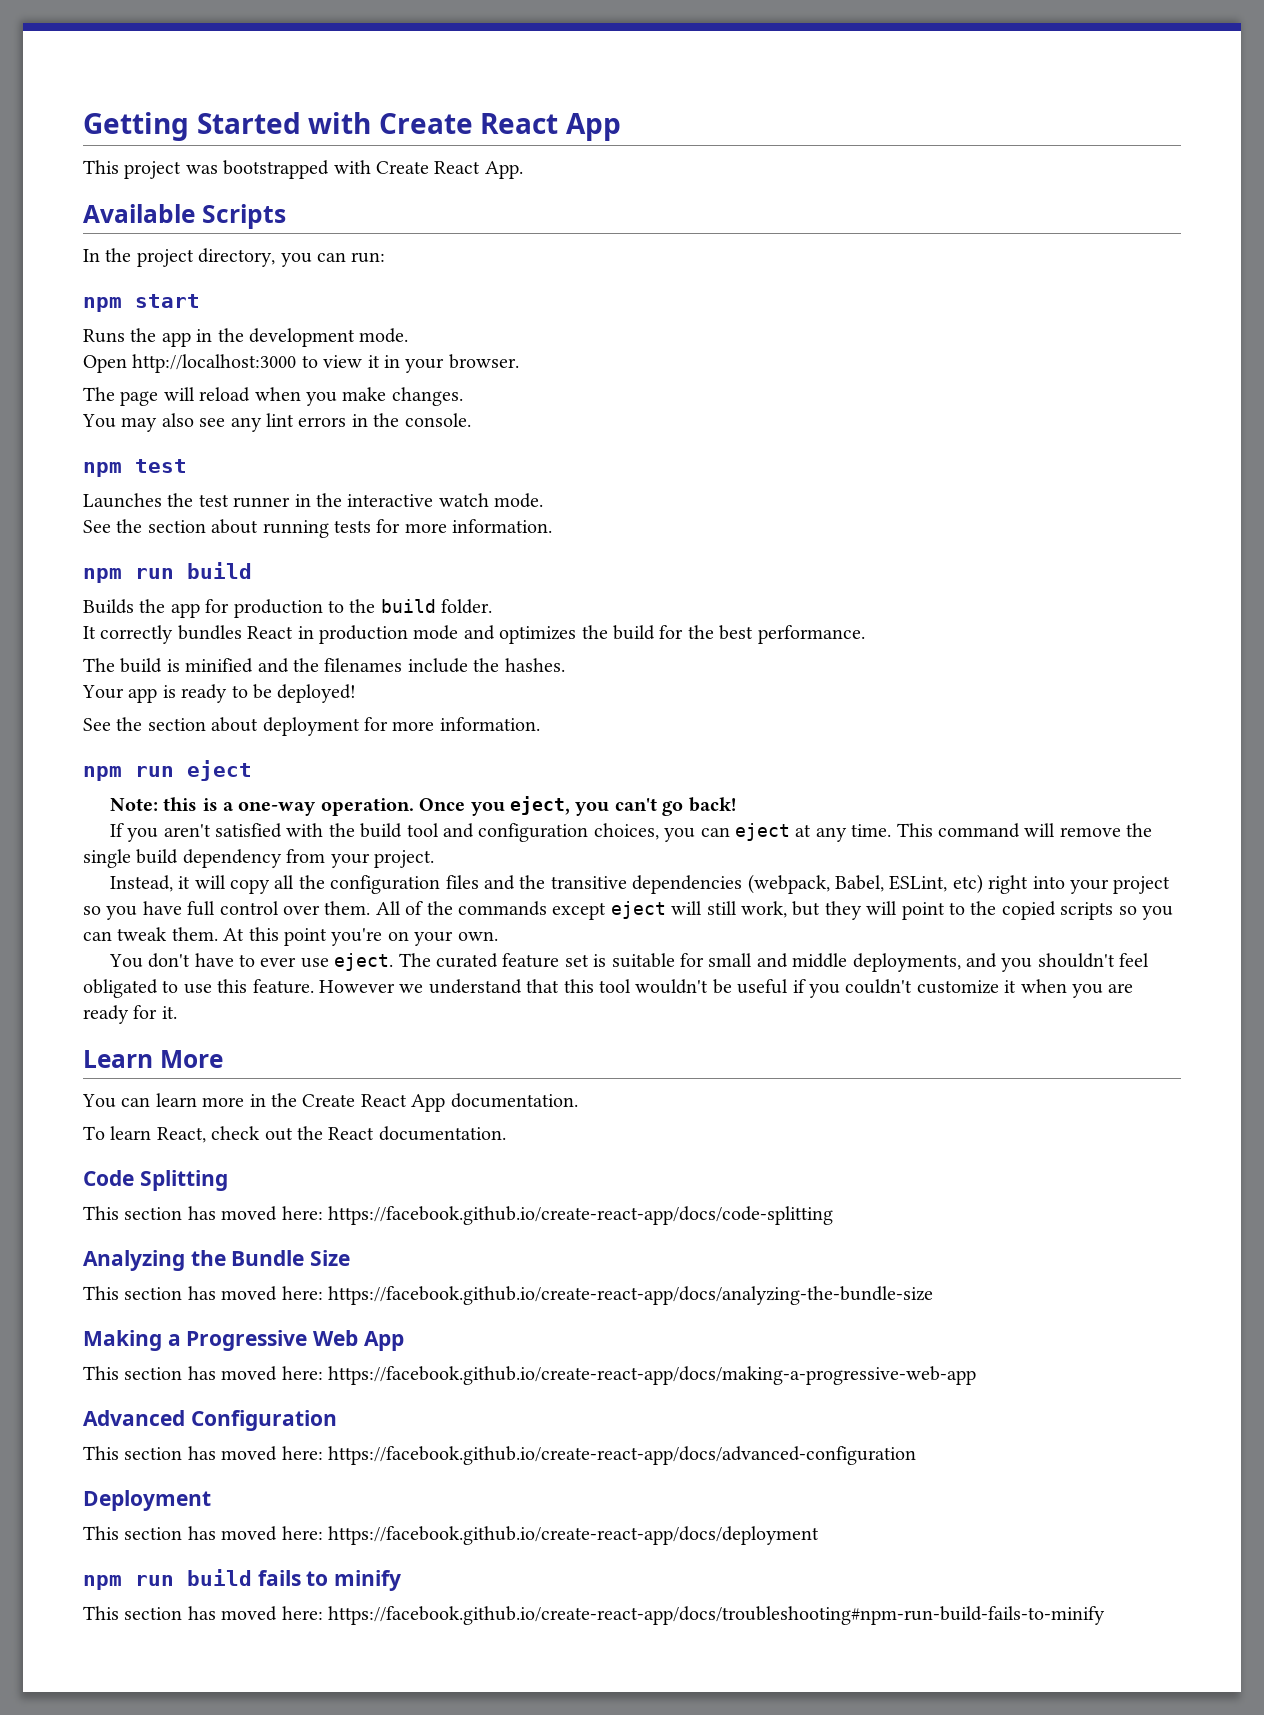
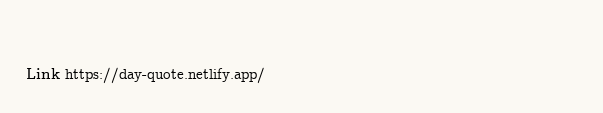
- Getting Started with Create React App
- This project was bootstrapped with Create React App.
- Available Scripts
- In the project directory, you can run:
- npm start
- Runs the app in the development mode.
- Open http://localhost:3000 to view it in your browser.
- The page will reload when you make changes.
- You may also see any lint errors in the console.
- npm test
- Launches the test runner in the interactive watch mode.
- See the section about running tests for more information.
- npm run build
- Builds the app for production to the build folder.
- It correctly bundles React in production mode and optimizes the build for the best performance.
- The build is minified and the filenames include the hashes.
- Your app is ready to be deployed!
- See the section about deployment for more information.
- npm run eject
- Note: this is a one-way operation. Once you eject, you can't go back!
- If you aren't satisfied with the build tool and configuration choices, you can eject at any time. This command will remove the single build dependency from your project.
- Instead, it will copy all the configuration files and the transitive dependencies (webpack, Babel, ESLint, etc) right into your project so you have full control over them. All of the commands except eject will still work, but they will point to the copied scripts so you can tweak them. At this point you're on your own.
- You don't have to ever use eject. The curated feature set is suitable for small and middle deployments, and you shouldn't feel obligated to use this feature. However we understand that this tool wouldn't be useful if you couldn't customize it when you are ready for it.
- Learn More
- You can learn more in the Create React App documentation.
- To learn React, check out the React documentation.
- Code Splitting
- This section has moved here: https://facebook.github.io/create-react-app/docs/code-splitting
- Analyzing the Bundle Size
- This section has moved here: https://facebook.github.io/create-react-app/docs/analyzing-the-bundle-size
- Making a Progressive Web App
- This section has moved here: https://facebook.github.io/create-react-app/docs/making-a-progressive-web-app
- Advanced Configuration
- This section has moved here: https://facebook.github.io/create-react-app/docs/advanced-configuration
- Deployment
- This section has moved here: https://facebook.github.io/create-react-app/docs/deployment
- npm run build fails to minify
- This section has moved here: https://facebook.github.io/create-react-app/docs/troubleshooting#npm-run-build-fails-to-minify
+ Link https://day-quote.netlify.app/

